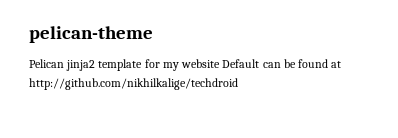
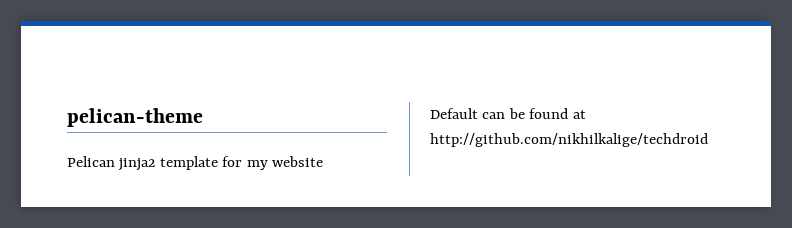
- Pelican jinja2 template for my website Default can be found at http://github.com/nikhilkalige/techdroid
+ Pelican jinja2 template for my website
+ Default can be found at http://github.com/nikhilkalige/techdroid

